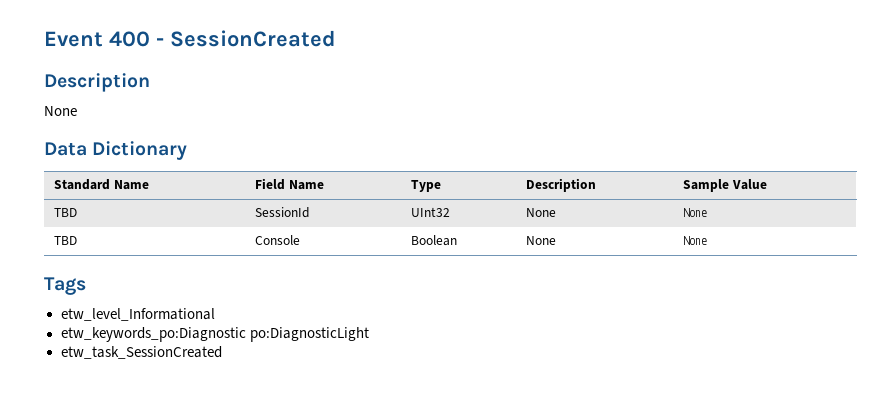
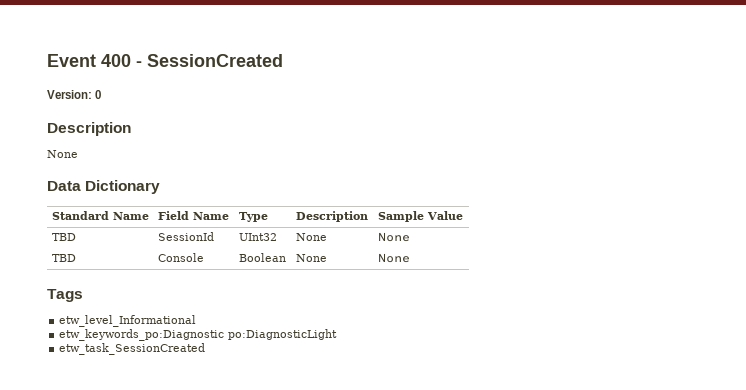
+ Version: 0

